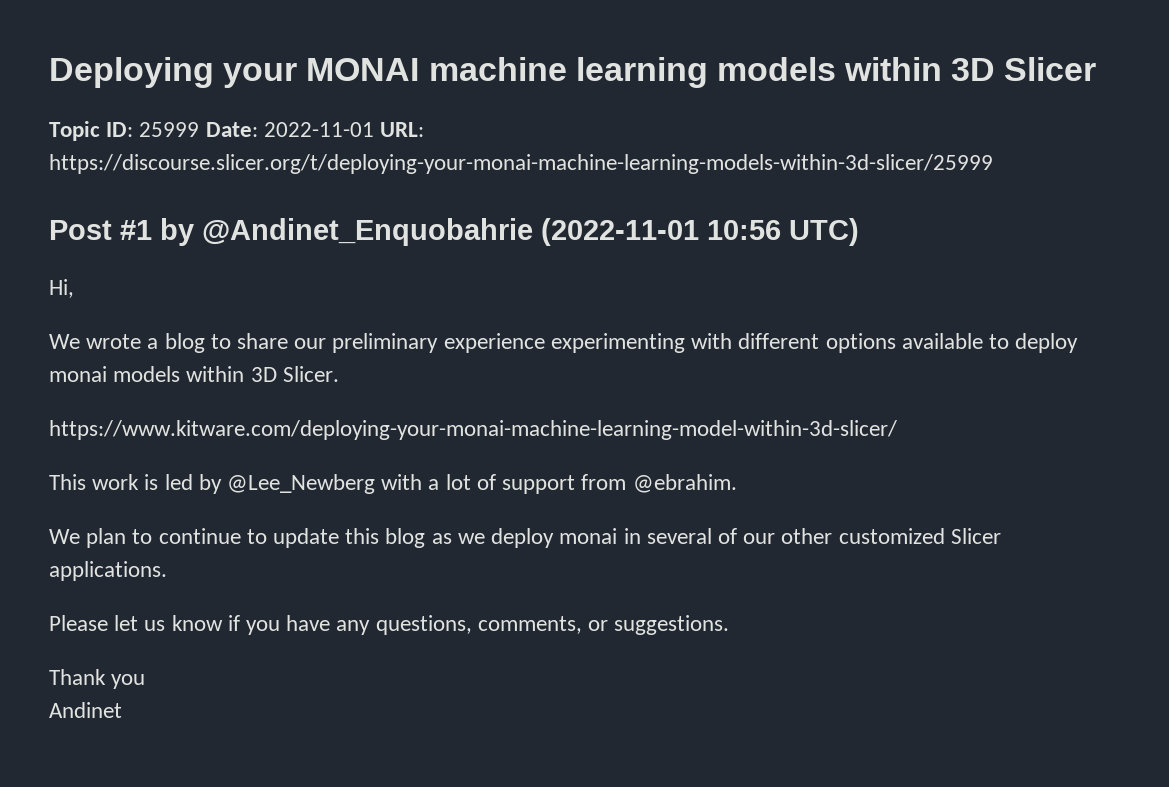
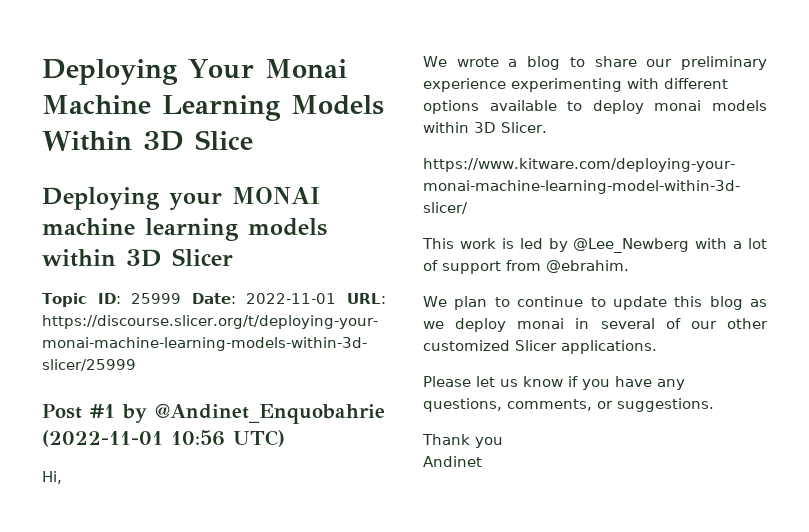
+ Deploying Your Monai Machine Learning Models Within 3D Slice

